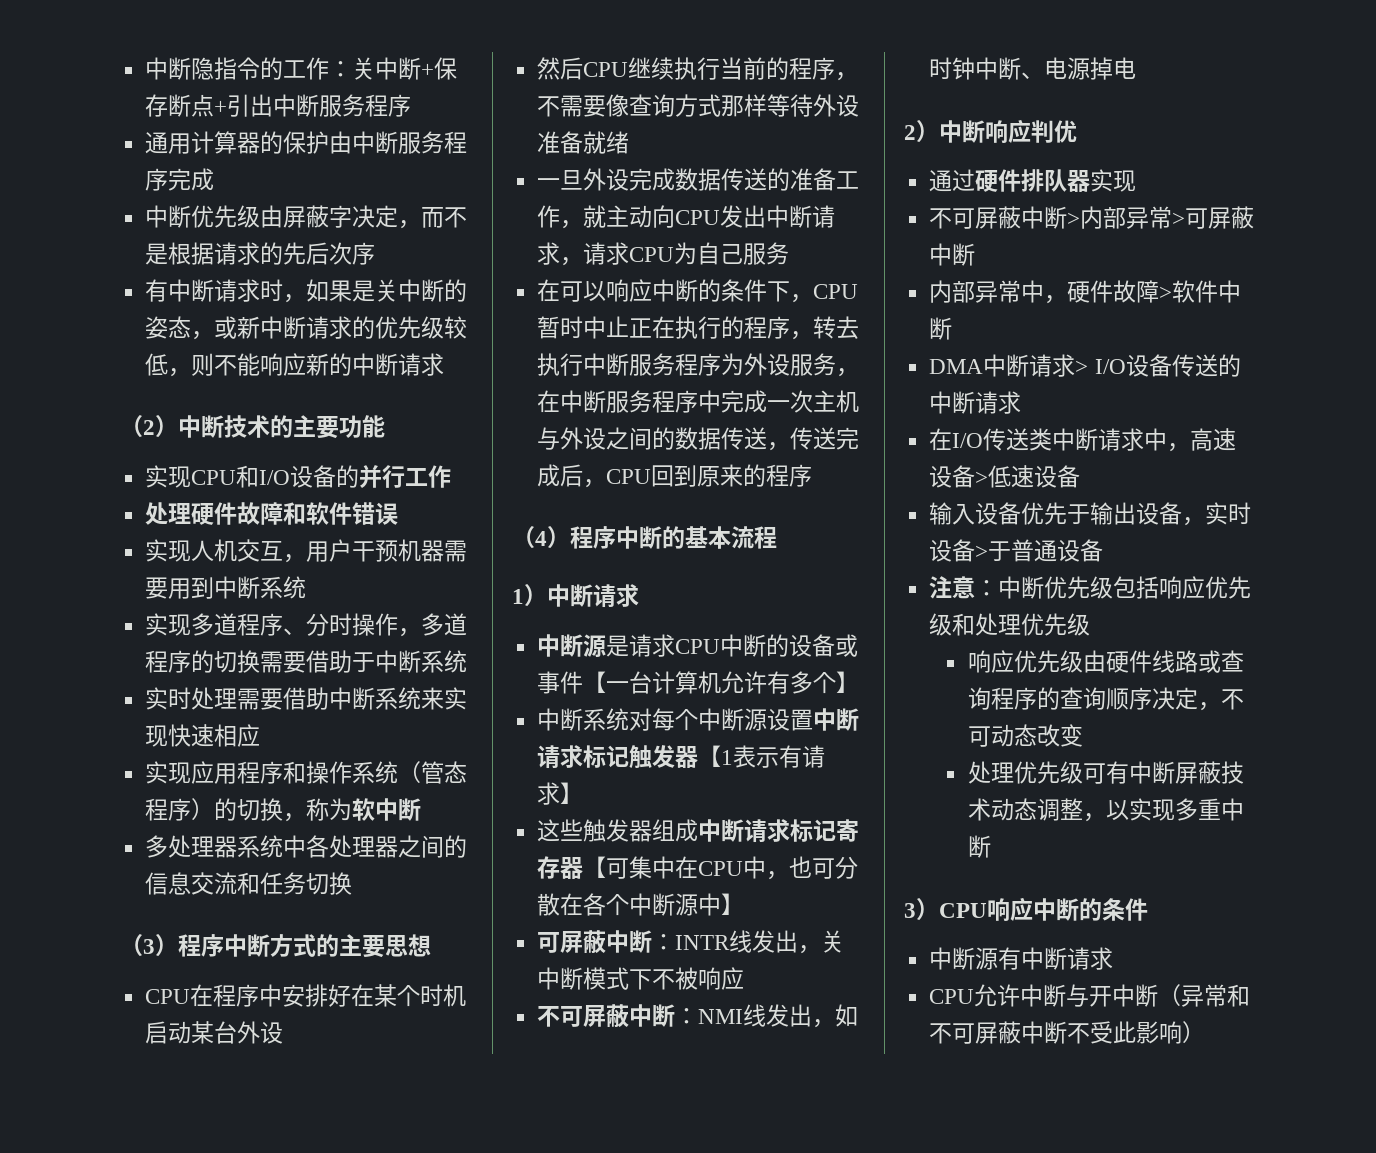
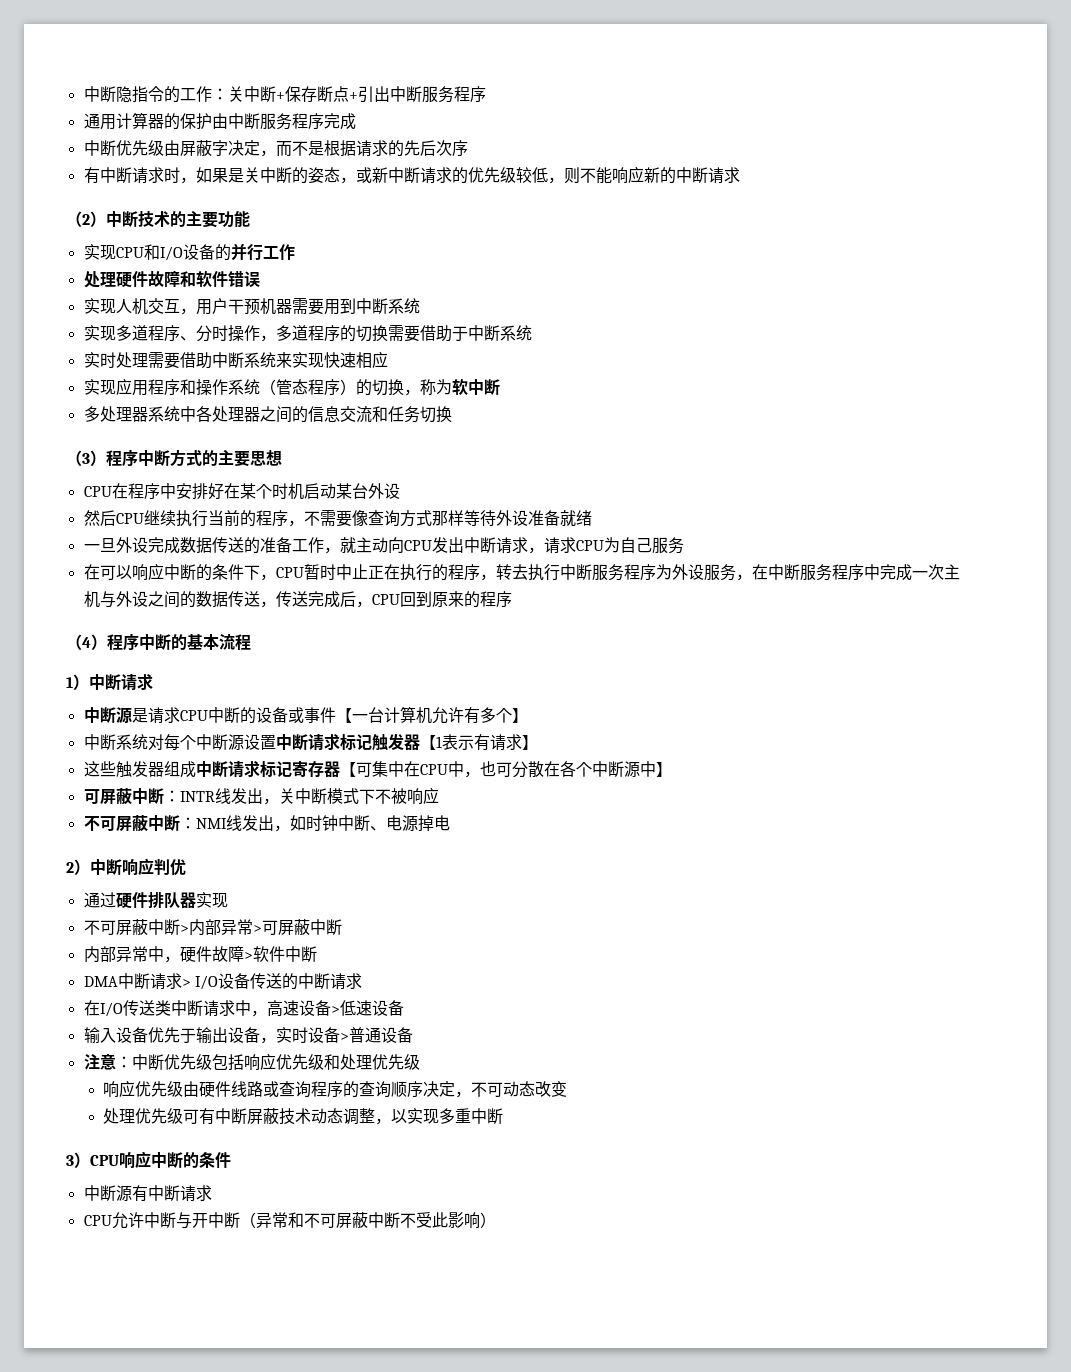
- 输入设备优先于输出设备，实时设备>于普通设备
+ 输入设备优先于输出设备，实时设备>普通设备

